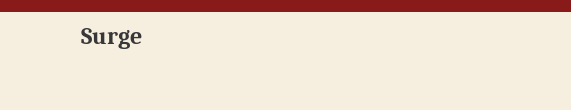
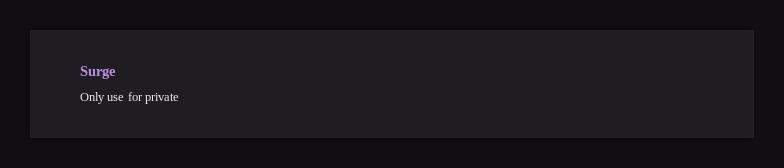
+ Only use for private

